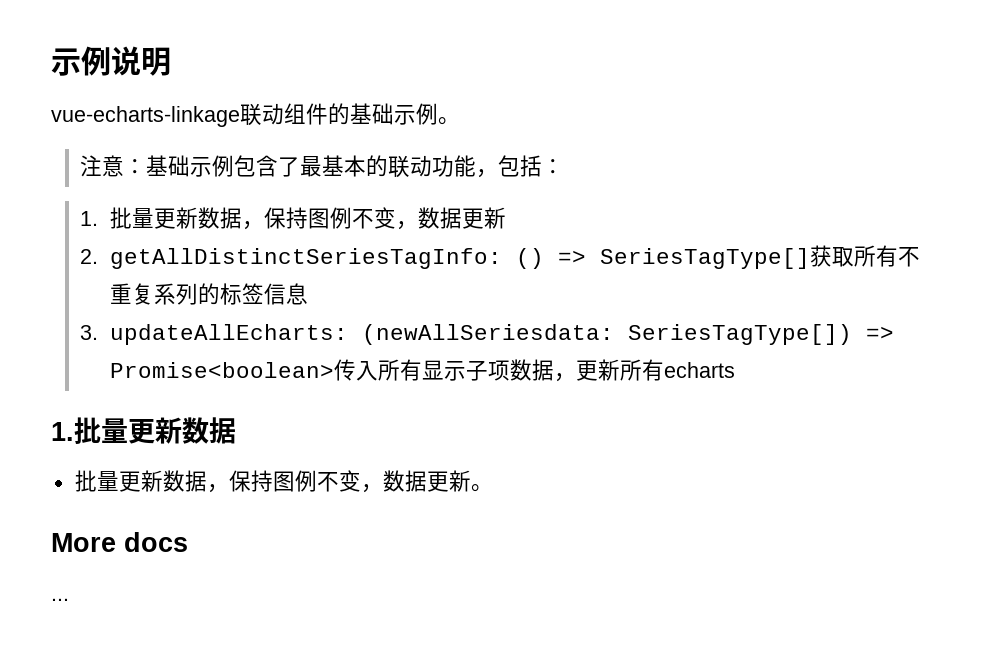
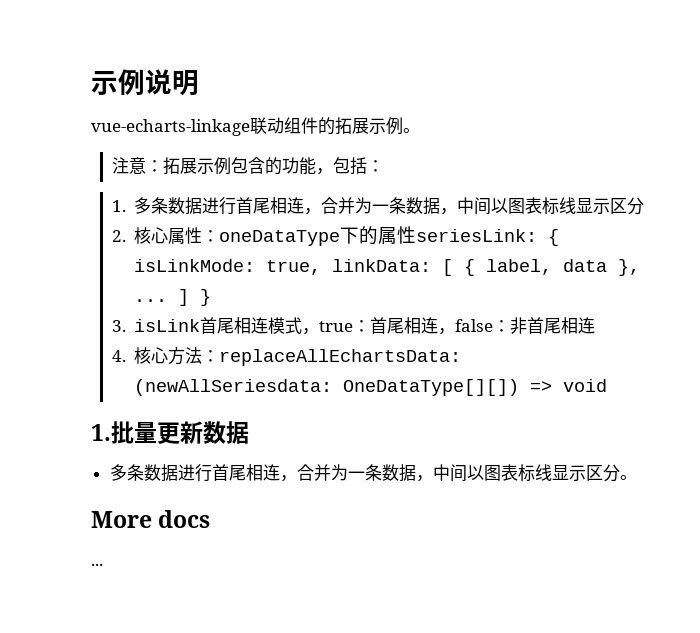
- vue-echarts-linkage联动组件的基础示例。
+ vue-echarts-linkage联动组件的拓展示例。
- 注意：基础示例包含了最基本的联动功能，包括：
+ 注意：拓展示例包含的功能，包括：
- 1.批量更新数据，保持图例不变，数据更新
- 2. getAllDistinctSeriesTagInfo: () => SeriesTagType[]获取所有不重复系列的标签信息
- 3. updateAllEcharts: (newAllSeriesdata: SeriesTagType[]) => Promise<boolean>传入所有显示子项数据，更新所有echarts
+ 1.多条数据进行首尾相连，合并为一条数据，中间以图表标线显示区分
+ 2.核心属性：oneDataType下的属性seriesLink: { isLinkMode: true, linkData: [ { label, data }, ... ] }
+ 3. isLink首尾相连模式，true：首尾相连，false：非首尾相连
+ 4.核心方法：replaceAllEchartsData: (newAllSeriesdata: OneDataType[][]) => void
  1.批量更新数据
- 批量更新数据，保持图例不变，数据更新。
+ 多条数据进行首尾相连，合并为一条数据，中间以图表标线显示区分。

